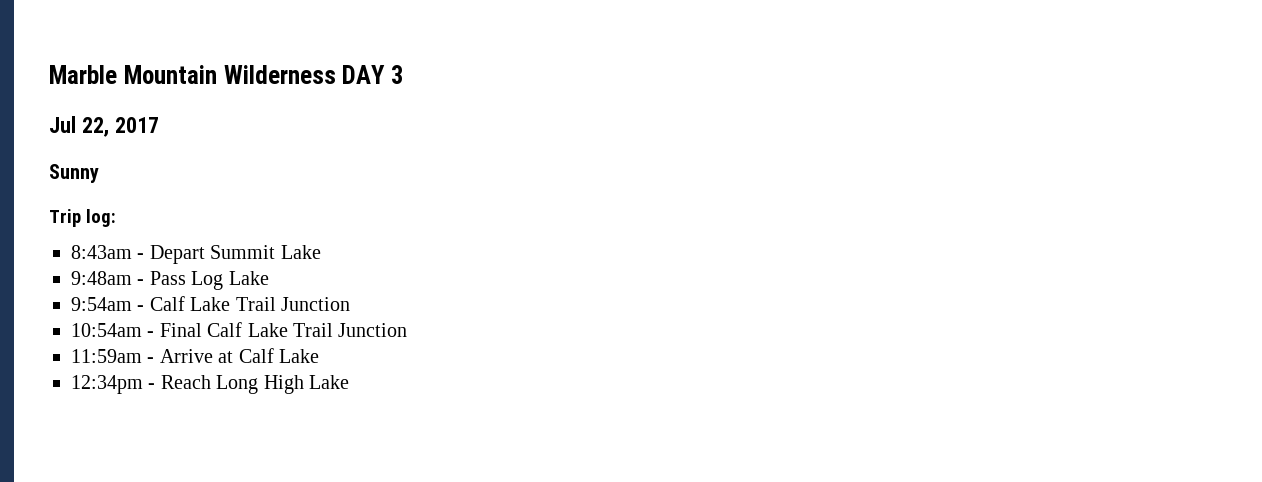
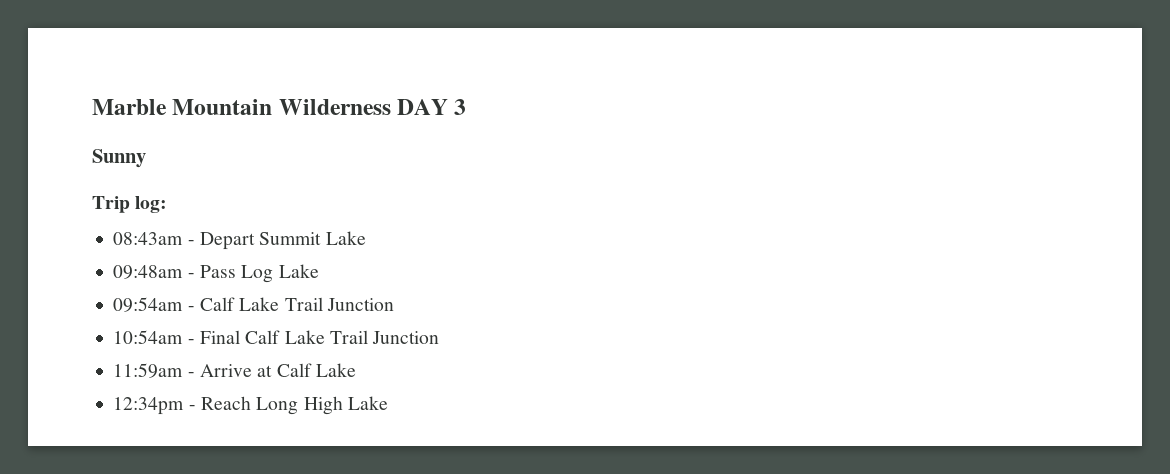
- Jul 22, 2017
- 8:43am - Depart Summit Lake
+ 08:43am - Depart Summit Lake
- 9:48am - Pass Log Lake
+ 09:48am - Pass Log Lake
- 9:54am - Calf Lake Trail Junction
+ 09:54am - Calf Lake Trail Junction

